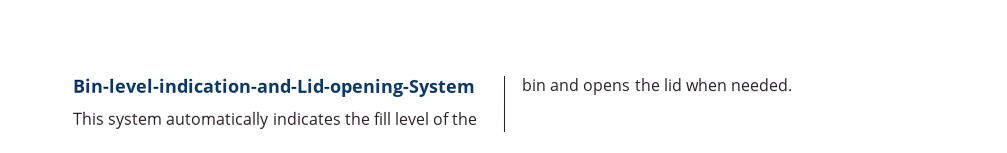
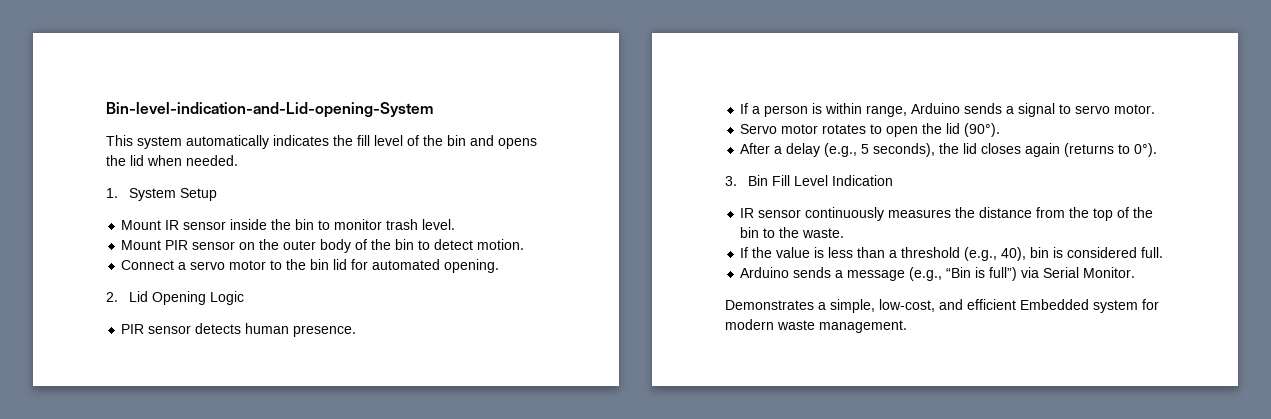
+ 1. System Setup
+ Mount IR sensor inside the bin to monitor trash level.
+ Mount PIR sensor on the outer body of the bin to detect motion.
+ Connect a servo motor to the bin lid for automated opening.
+ 2. Lid Opening Logic
+ PIR sensor detects human presence.
+ If a person is within range, Arduino sends a signal to servo motor.
+ Servo motor rotates to open the lid (90°).
+ After a delay (e.g., 5 seconds), the lid closes again (returns to 0°).
+ 3. Bin Fill Level Indication
+ IR sensor continuously measures the distance from the top of the bin to the waste.
+ If the value is less than a threshold (e.g., 40), bin is considered full.
+ Arduino sends a message (e.g., “Bin is full”) via Serial Monitor.
+ Demonstrates a simple, low-cost, and efficient Embedded system for modern waste management.

